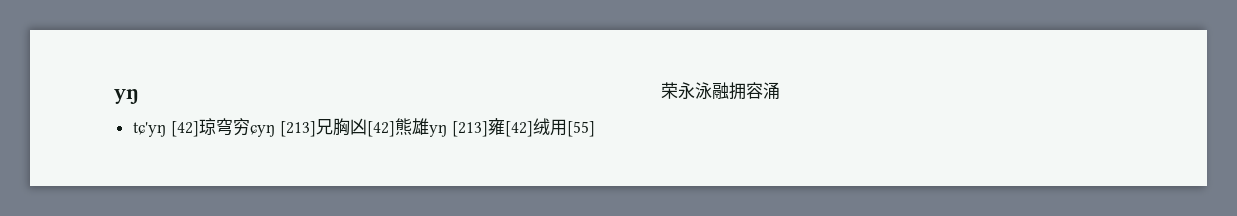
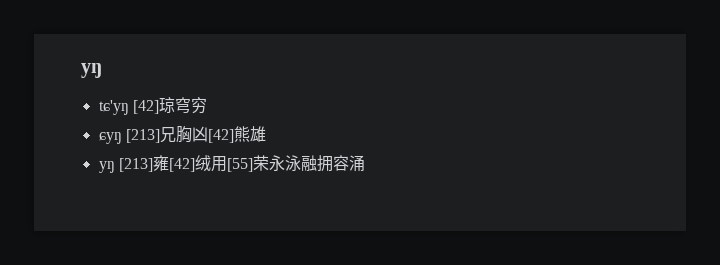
- tɕ'yŋ [42]琼穹穷ɕyŋ [213]兄胸凶[42]熊雄yŋ [213]雍[42]绒用[55]荣永泳融拥容涌
+ tɕ'yŋ [42]琼穹穷
+ ɕyŋ [213]兄胸凶[42]熊雄
+ yŋ [213]雍[42]绒用[55]荣永泳融拥容涌

